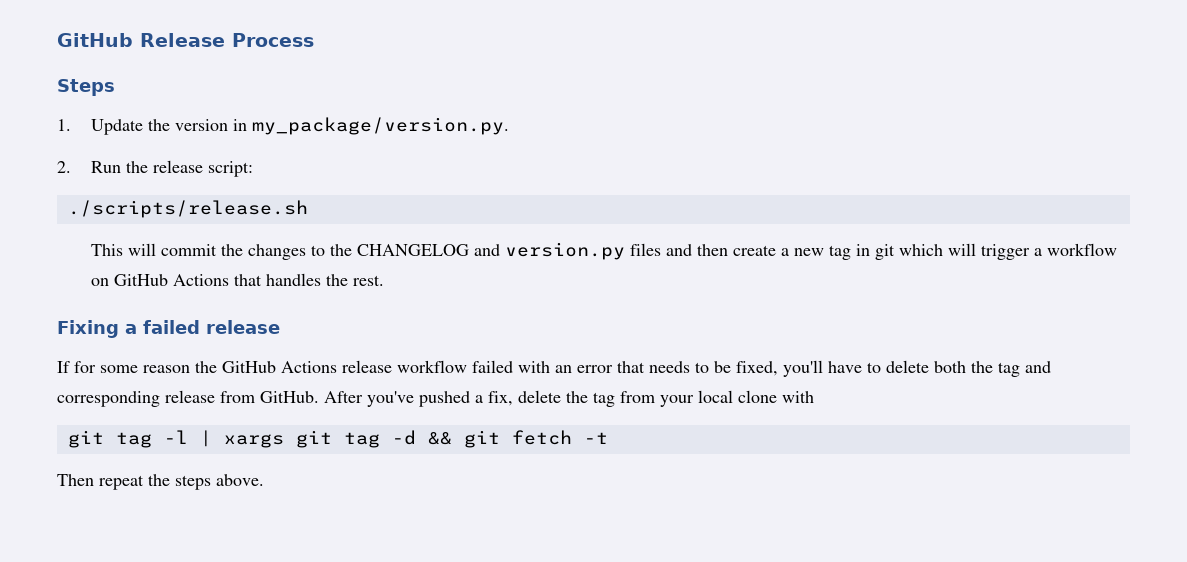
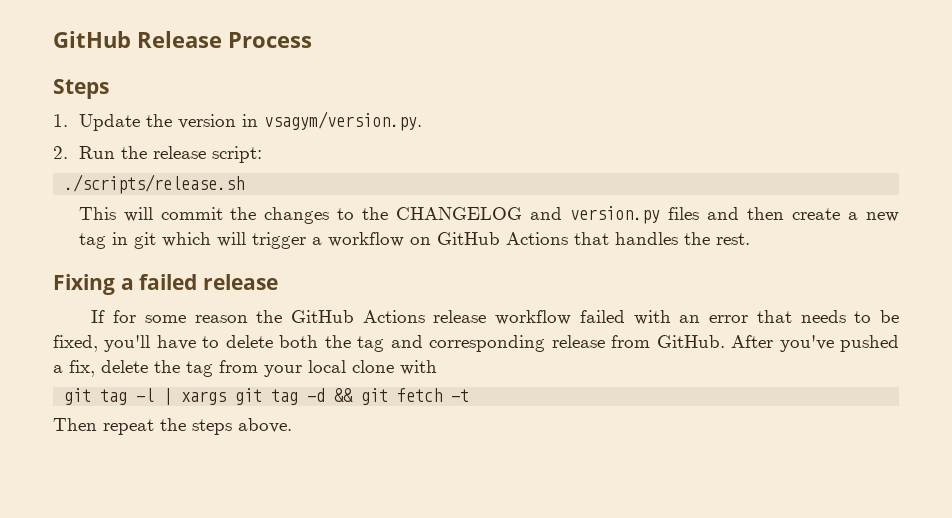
- 1. Update the version in my_package/version.py.
+ 1. Update the version in vsagym/version.py.

